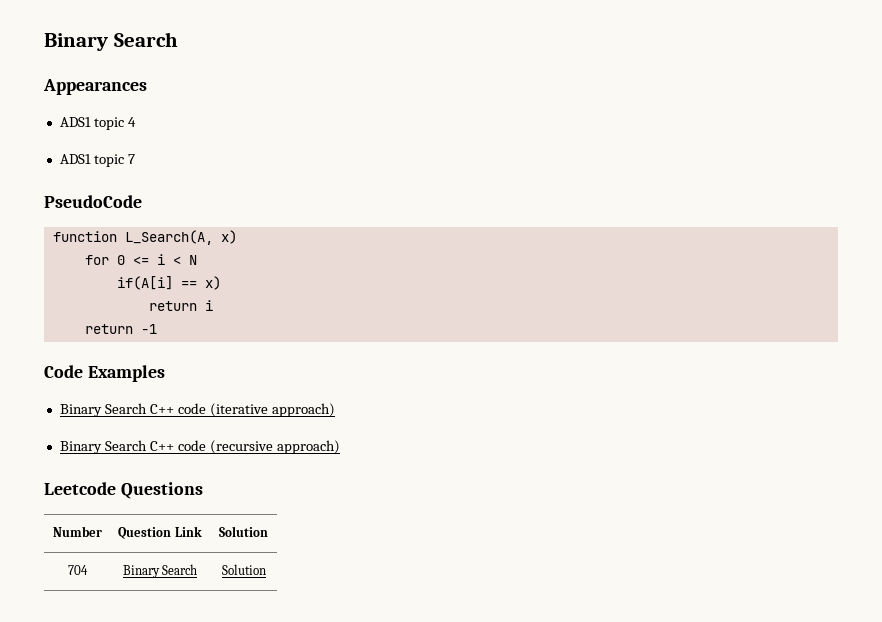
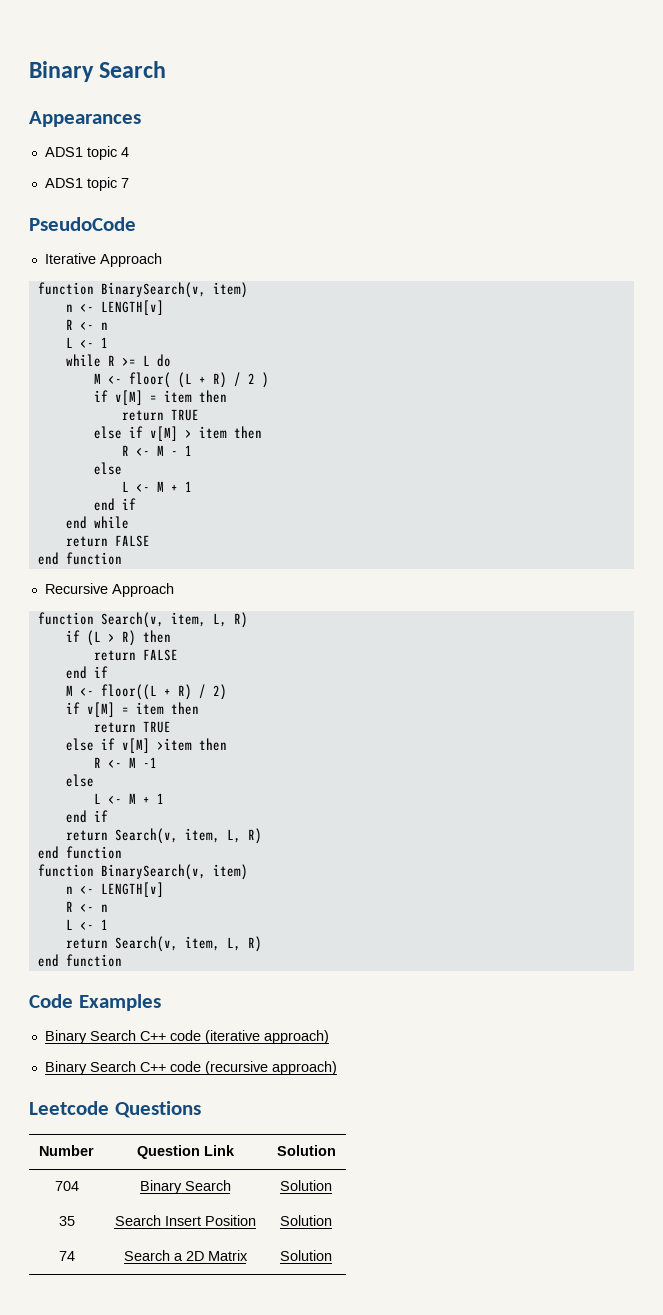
- function L_Search(A, x)
- for 0 <= i < N
- if(A[i] == x)
- return i
- return -1
+ Iterative Approach
+ function BinarySearch(v, item)
+ n <- LENGTH[v]
+ R <- n
+ L <- 1
+ while R >= L do
+ M <- floor( (L + R) / 2 )
+ if v[M] = item then
+ return TRUE
+ else if v[M] > item then
+ R <- M - 1
+ else
+ L <- M + 1
+ end if
+ end while
+ return FALSE
+ end function
+ Recursive Approach
+ function Search(v, item, L, R)
+ if (L > R) then
+ return FALSE
+ end if
+ M <- floor((L + R) / 2)
+ if v[M] = item then
+ return TRUE
+ else if v[M] >item then
+ R <- M -1
+ else
+ L <- M + 1
+ end if
+ return Search(v, item, L, R)
+ end function
+ function BinarySearch(v, item)
+ n <- LENGTH[v]
+ R <- n
+ L <- 1
+ return Search(v, item, L, R)
+ end function
+ 35 | Search Insert Position | Solution
+ 74 | Search a 2D Matrix | Solution

